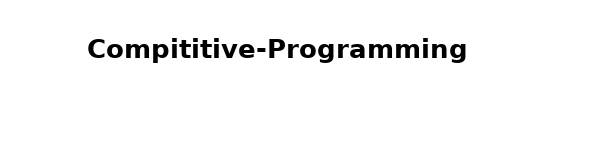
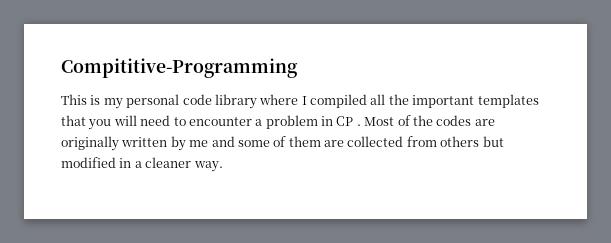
+ This is my personal code library where I compiled all the important templates that you will need to encounter a problem in CP . Most of the codes are originally written by me and some of them are collected from others but modified in a cleaner way.

